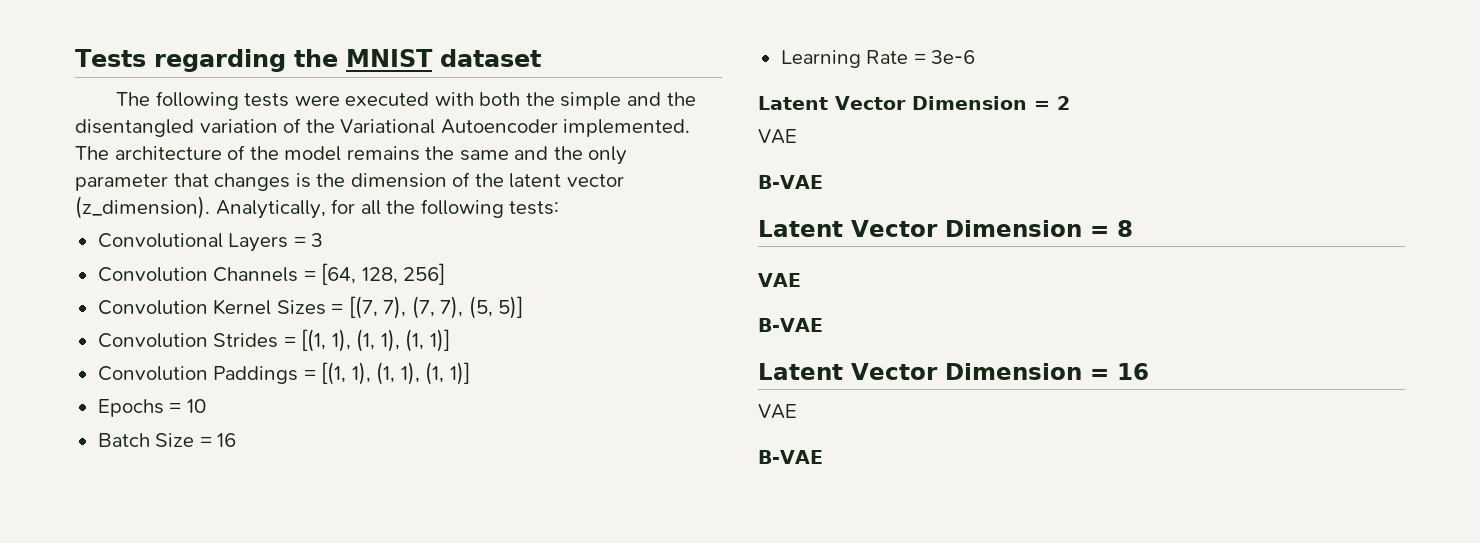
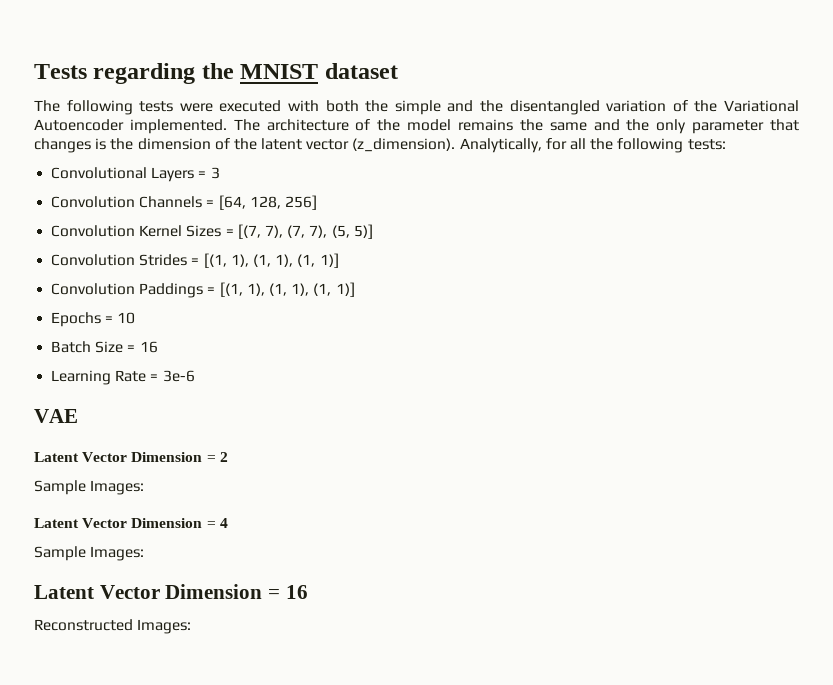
+ VAE
  Latent Vector Dimension = 2
- VAE
- B-VAE
- Latent Vector Dimension = 8
- VAE
- B-VAE
+ Sample Images:
+ Latent Vector Dimension = 4
+ Sample Images:
  Latent Vector Dimension = 16
- VAE
- B-VAE
+ Reconstructed Images:

